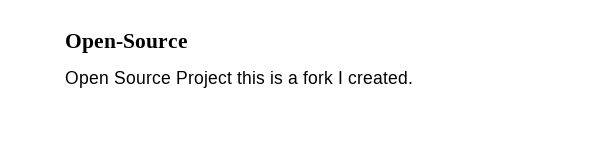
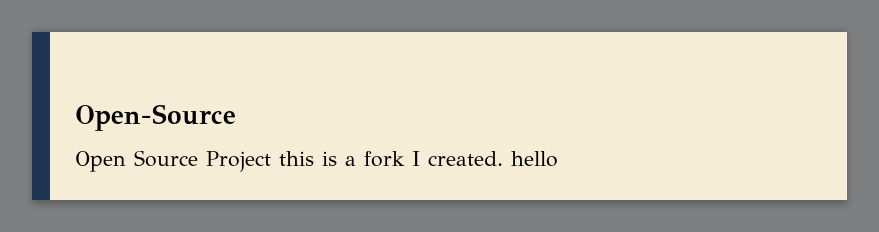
- Open Source Project this is a fork I created.
+ Open Source Project this is a fork I created. hello

